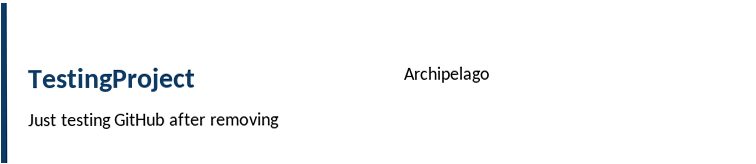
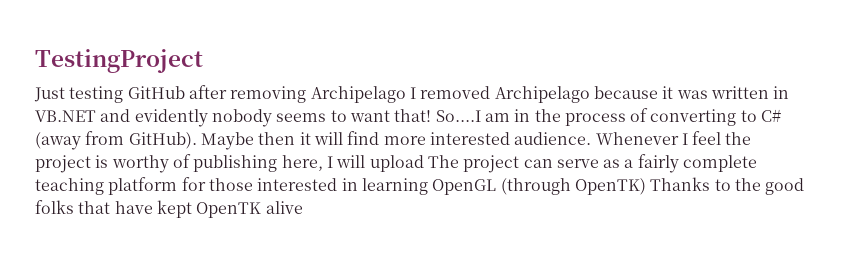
- Just testing GitHub after removing Archipelago
+ Just testing GitHub after removing Archipelago I removed Archipelago because it was written in VB.NET and evidently nobody seems to want that! So....I am in the process of converting to C# (away from GitHub). Maybe then it will find more interested audience. Whenever I feel the project is worthy of publishing here, I will upload The project can serve as a fairly complete teaching platform for those interested in learning OpenGL (through OpenTK) Thanks to the good folks that have kept OpenTK alive

